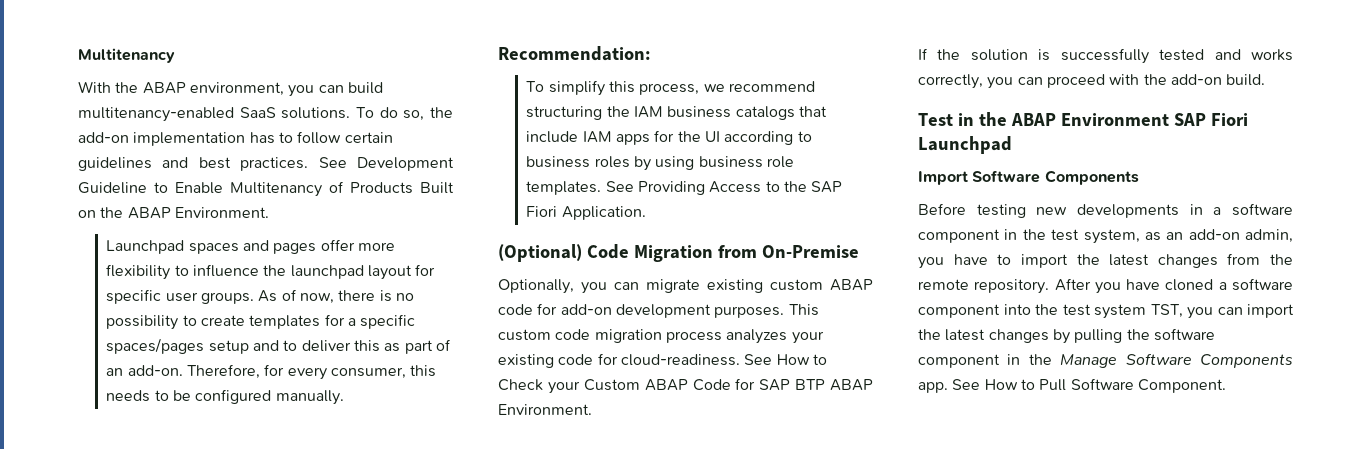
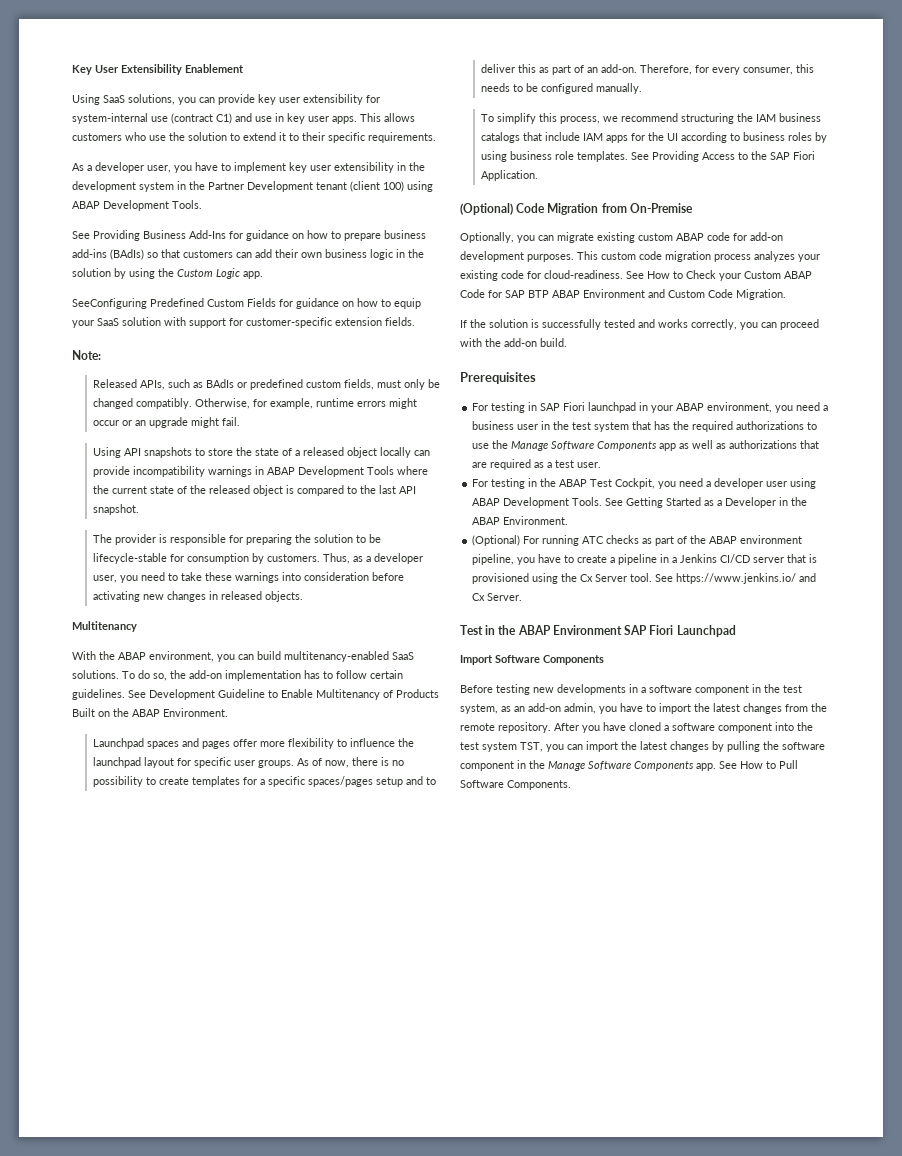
+ Key User Extensibility Enablement
+ Using SaaS solutions, you can provide key user extensibility for system-internal use (contract C1) and use in key user apps. This allows customers who use the solution to extend it to their specific requirements.
+ As a developer user, you have to implement key user extensibility in the development system in the Partner Development tenant (client 100) using ABAP Development Tools.
+ See Providing Business Add-Ins for guidance on how to prepare business add-ins (BAdIs) so that customers can add their own business logic in the solution by using the Custom Logic app.
+ SeeConfiguring Predefined Custom Fields for guidance on how to equip your SaaS solution with support for customer-specific extension fields.
+ Note:
+ Released APIs, such as BAdIs or predefined custom fields, must only be changed compatibly. Otherwise, for example, runtime errors might occur or an upgrade might fail.
+ Using API snapshots to store the state of a released object locally can provide incompatibility warnings in ABAP Development Tools where the current state of the released object is compared to the last API snapshot.
+ The provider is responsible for preparing the solution to be lifecycle-stable for consumption by customers. Thus, as a developer user, you need to take these warnings into consideration before activating new changes in released objects.
- To do so, the add-on implementation has to follow certain guidelines and best practices.
+ To do so, the add-on implementation has to follow certain guidelines.
- Recommendation:
- See How to Check your Custom ABAP Code for SAP BTP ABAP Environment.
+ See How to Check your Custom ABAP Code for SAP BTP ABAP Environment and Custom Code Migration.
+ Prerequisites
+ For testing in SAP Fiori launchpad in your ABAP environment, you need a business user in the test system that has the required authorizations to use the Manage Software Components app as well as authorizations that are required as a test user.
+ For testing in the ABAP Test Cockpit, you need a developer user using ABAP Development Tools. See Getting Started as a Developer in the ABAP Environment.
+ (Optional) For running ATC checks as part of the ABAP environment pipeline, you have to create a pipeline in a Jenkins CI/CD server that is provisioned using the Cx Server tool. See https://www.jenkins.io/ and Cx Server.
- See How to Pull Software Component.
+ See How to Pull Software Components.

